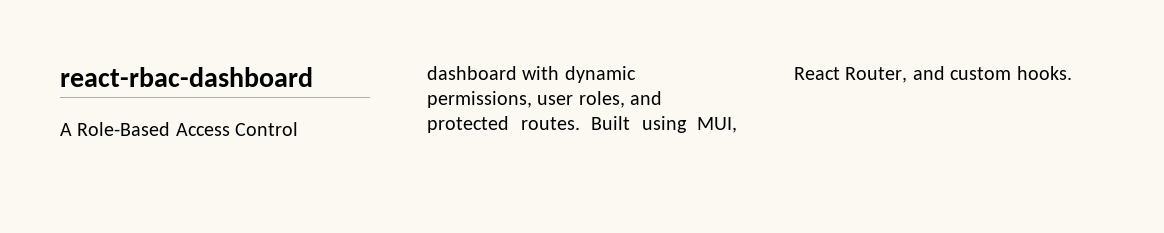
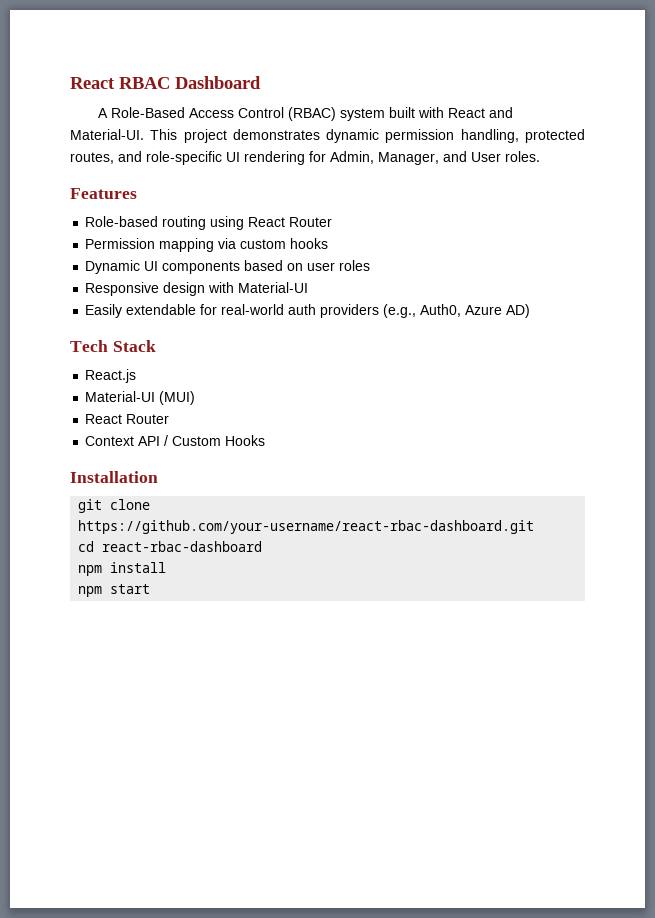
- react-rbac-dashboard
+ React RBAC Dashboard
- A Role-Based Access Control dashboard with dynamic permissions, user roles, and protected routes. Built using MUI, React Router, and custom hooks.
+ A Role-Based Access Control (RBAC) system built with React and Material-UI. This project demonstrates dynamic permission handling, protected routes, and role-specific UI rendering for Admin, Manager, and User roles.
+ Features
+ Role-based routing using React Router
+ Permission mapping via custom hooks
+ Dynamic UI components based on user roles
+ Responsive design with Material-UI
+ Easily extendable for real-world auth providers (e.g., Auth0, Azure AD)
+ Tech Stack
+ React.js
+ Material-UI (MUI)
+ React Router
+ Context API / Custom Hooks
+ Installation
+ git clone https://github.com/your-username/react-rbac-dashboard.git
+ cd react-rbac-dashboard
+ npm install
+ npm start

